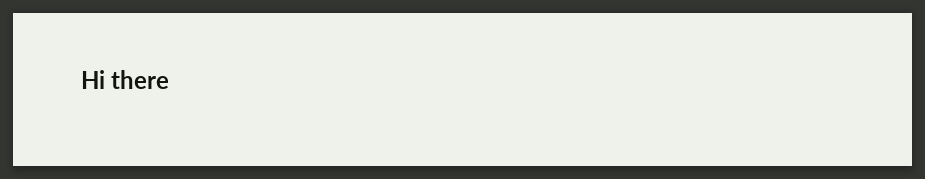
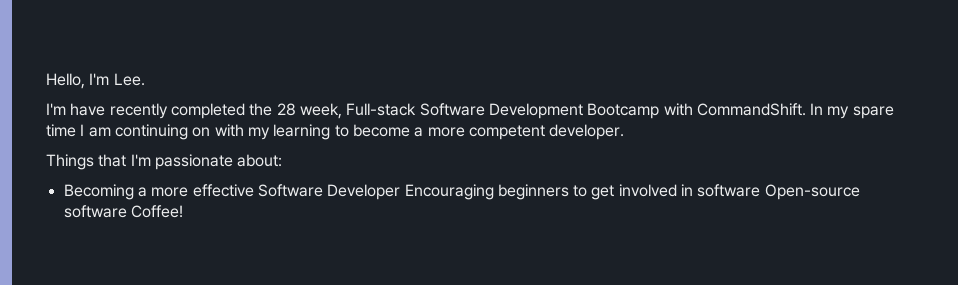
- Hi there
+ Hello, I'm Lee.
+ I'm have recently completed the 28 week, Full-stack Software Development Bootcamp with CommandShift. In my spare time I am continuing on with my learning to become a more competent developer.
+ Things that I'm passionate about:
+ Becoming a more effective Software Developer Encouraging beginners to get involved in software Open-source software Coffee!

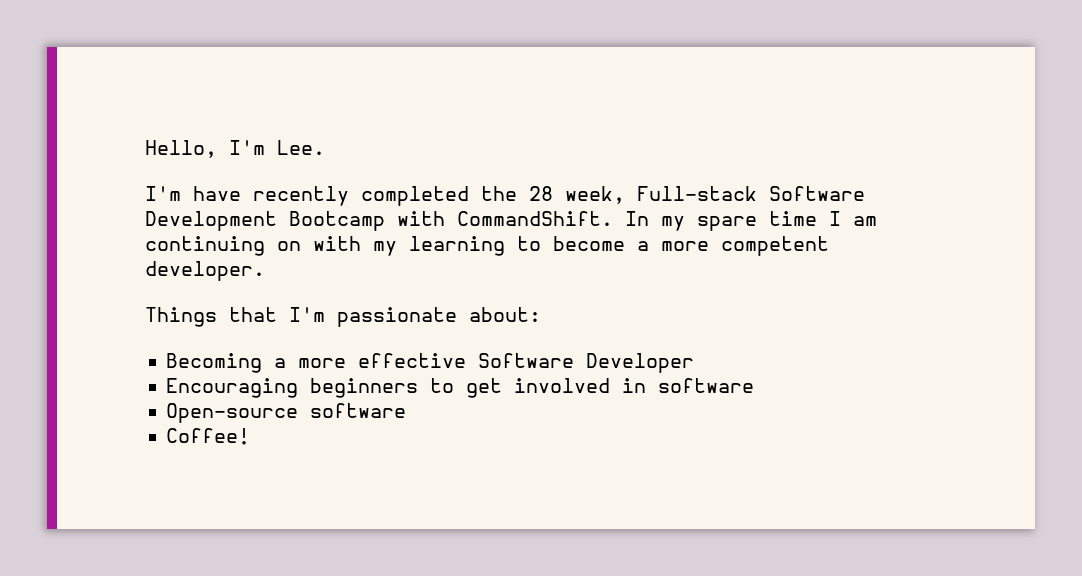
- Becoming a more effective Software Developer Encouraging beginners to get involved in software Open-source software Coffee!
+ Becoming a more effective Software Developer
+ Encouraging beginners to get involved in software
+ Open-source software
+ Coffee!

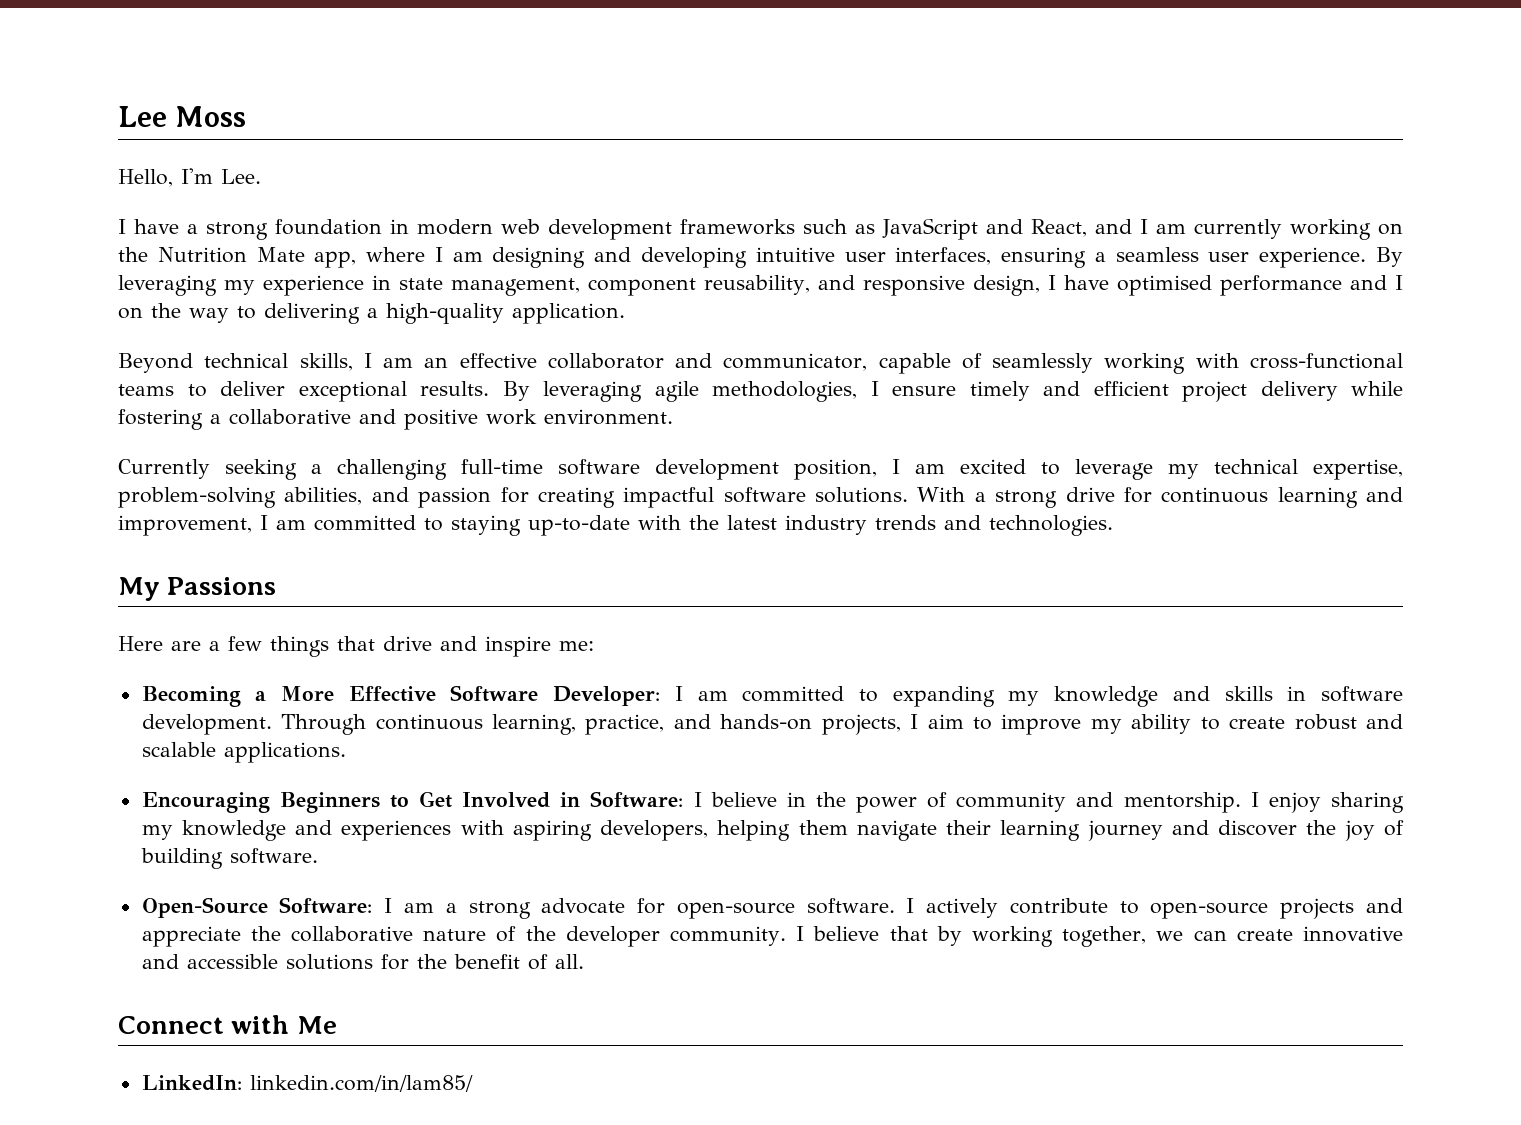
+ Lee Moss
- I'm have recently completed the 28 week, Full-stack Software Development Bootcamp with CommandShift. In my spare time I am continuing on with my learning to become a more competent developer.
- Things that I'm passionate about:
- Becoming a more effective Software Developer
- Encouraging beginners to get involved in software
- Open-source software
- Coffee!
+ I have a strong foundation in modern web development frameworks such as JavaScript and React, and I am currently working on the Nutrition Mate app, where I am designing and developing intuitive user interfaces, ensuring a seamless user experience. By leveraging my experience in state management, component reusability, and responsive design, I have optimised performance and I on the way to delivering a high-quality application.
+ Beyond technical skills, I am an effective collaborator and communicator, capable of seamlessly working with cross-functional teams to deliver exceptional results. By leveraging agile methodologies, I ensure timely and efficient project delivery while fostering a collaborative and positive work environment.
+ Currently seeking a challenging full-time software development position, I am excited to leverage my technical expertise, problem-solving abilities, and passion for creating impactful software solutions. With a strong drive for continuous learning and improvement, I am committed to staying up-to-date with the latest industry trends and technologies.
+ My Passions
+ Here are a few things that drive and inspire me:
+ Becoming a More Effective Software Developer: I am committed to expanding my knowledge and skills in software development. Through continuous learning, practice, and hands-on projects, I aim to improve my ability to create robust and scalable applications.
+ Encouraging Beginners to Get Involved in Software: I believe in the power of community and mentorship. I enjoy sharing my knowledge and experiences with aspiring developers, helping them navigate their learning journey and discover the joy of building software.
+ Open-Source Software: I am a strong advocate for open-source software. I actively contribute to open-source projects and appreciate the collaborative nature of the developer community. I believe that by working together, we can create innovative and accessible solutions for the benefit of all.
+ Connect with Me
+ LinkedIn: linkedin.com/in/lam85/

